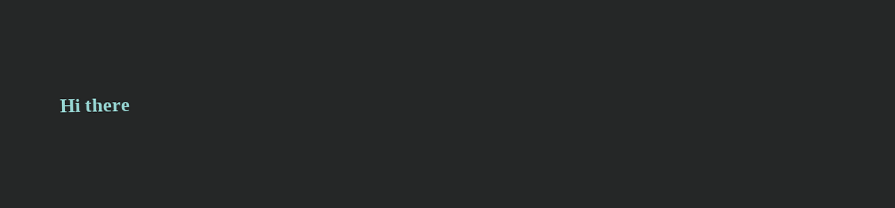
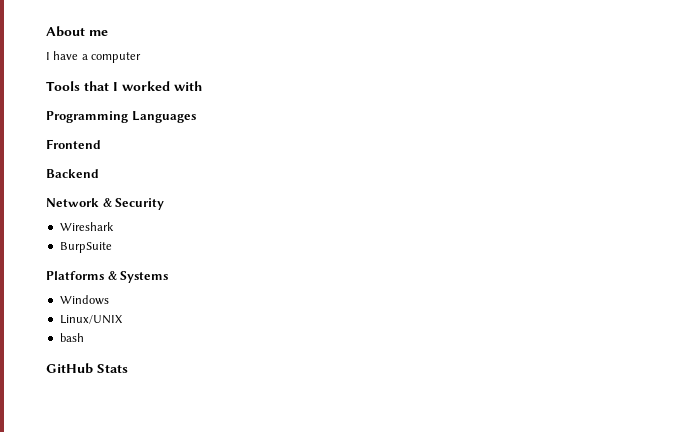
- Hi there
+ About me
+ I have a computer
+ Tools that I worked with
+ Programming Languages
+ Frontend
+ Backend
+ Network & Security
+ Wireshark
+ BurpSuite
+ Platforms & Systems
+ Windows
+ Linux/UNIX
+ bash
+ GitHub Stats

